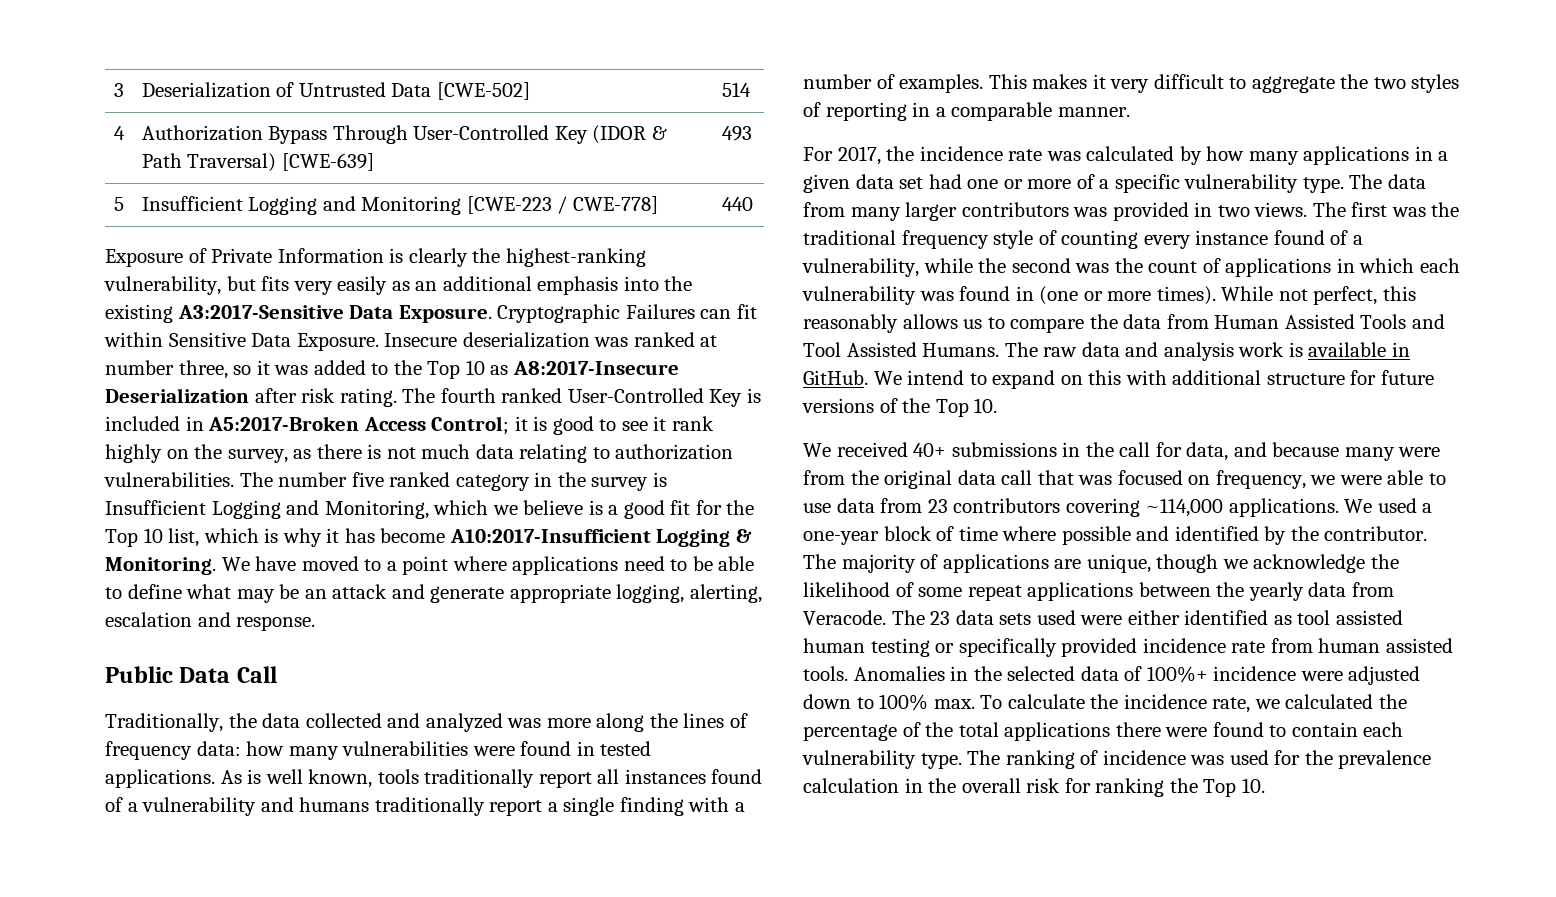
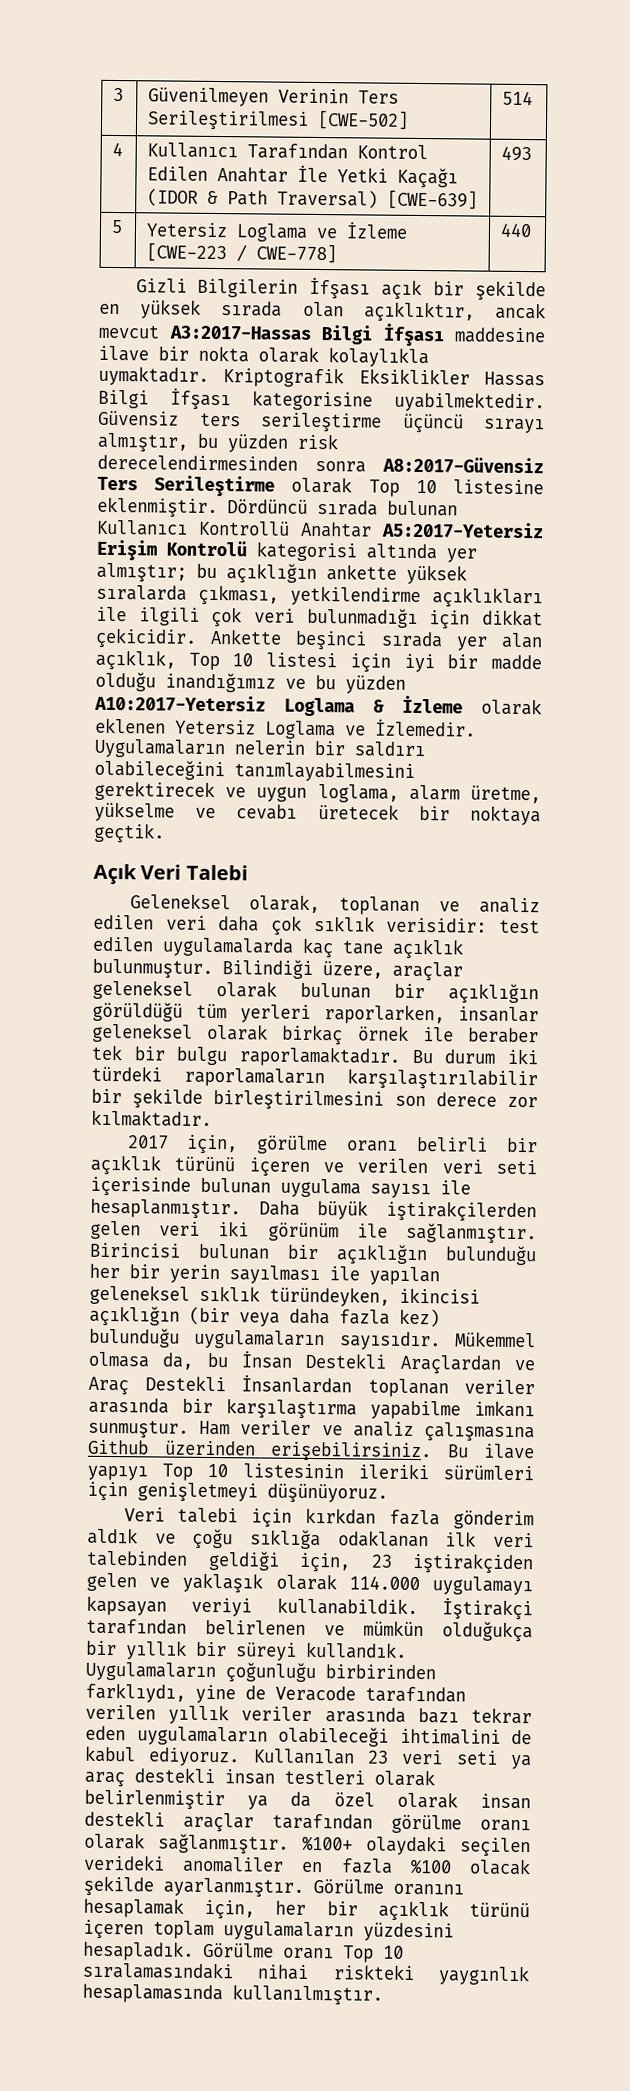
- 3 | Deserialization of Untrusted Data [CWE-502] | 514
+ 3 | Güvenilmeyen Verinin Ters Serileştirilmesi [CWE-502] | 514
- 4 | Authorization Bypass Through User-Controlled Key (IDOR & Path Traversal) [CWE-639] | 493
+ 4 | Kullanıcı Tarafından Kontrol Edilen Anahtar İle Yetki Kaçağı (IDOR & Path Traversal) [CWE-639] | 493
- 5 | Insufficient Logging and Monitoring [CWE-223 / CWE-778] | 440
+ 5 | Yetersiz Loglama ve İzleme [CWE-223 / CWE-778] | 440
- Exposure of Private Information is clearly the highest-ranking vulnerability, but fits very easily as an additional emphasis into the existing A3:2017-Sensitive Data Exposure. Cryptographic Failures can fit within Sensitive Data Exposure. Insecure deserialization was ranked at number three, so it was added to the Top 10 as A8:2017-Insecure Deserialization after risk rating. The fourth ranked User-Controlled Key is included in A5:2017-Broken Access Control; it is good to see it rank highly on the survey, as there is not much data relating to authorization vulnerabilities. The number five ranked category in the survey is Insufficient Logging and Monitoring, which we believe is a good fit for the Top 10 list, which is why it has become A10:2017-Insufficient Logging & Monitoring. We have moved to a point where applications need to be able to define what may be an attack and generate appropriate logging, alerting, escalation and response.
- Public Data Call
- Traditionally, the data collected and analyzed was more along the lines of frequency data: how many vulnerabilities were found in tested applications. As is well known, tools traditionally report all instances found of a vulnerability and humans traditionally report a single finding with a number of examples. This makes it very difficult to aggregate the two styles of reporting in a comparable manner.
- For 2017, the incidence rate was calculated by how many applications in a given data set had one or more of a specific vulnerability type. The data from many larger contributors was provided in two views. The first was the traditional frequency style of counting every instance found of a vulnerability, while the second was the count of applications in which each vulnerability was found in (one or more times). While not perfect, this reasonably allows us to compare the data from Human Assisted Tools and Tool Assisted Humans. The raw data and analysis work is available in GitHub. We intend to expand on this with additional structure for future versions of the Top 10.
- We received 40+ submissions in the call for data, and because many were from the original data call that was focused on frequency, we were able to use data from 23 contributors covering ~114,000 applications. We used a one-year block of time where possible and identified by the contributor. The majority of applications are unique, though we acknowledge the likelihood of some repeat applications between the yearly data from Veracode. The 23 data sets used were either identified as tool assisted human testing or specifically provided incidence rate from human assisted tools. Anomalies in the selected data of 100%+ incidence were adjusted down to 100% max. To calculate the incidence rate, we calculated the percentage of the total applications there were found to contain each vulnerability type. The ranking of incidence was used for the prevalence calculation in the overall risk for ranking the Top 10.
+ Gizli Bilgilerin İfşası açık bir şekilde en yüksek sırada olan açıklıktır, ancak mevcut A3:2017-Hassas Bilgi İfşası maddesine ilave bir nokta olarak kolaylıkla uymaktadır. Kriptografik Eksiklikler Hassas Bilgi İfşası kategorisine uyabilmektedir. Güvensiz ters serileştirme üçüncü sırayı almıştır, bu yüzden risk derecelendirmesinden sonra A8:2017-Güvensiz Ters Serileştirme olarak Top 10 listesine eklenmiştir. Dördüncü sırada bulunan Kullanıcı Kontrollü Anahtar A5:2017-Yetersiz Erişim Kontrolü kategorisi altında yer almıştır; bu açıklığın ankette yüksek sıralarda çıkması, yetkilendirme açıklıkları ile ilgili çok veri bulunmadığı için dikkat çekicidir. Ankette beşinci sırada yer alan açıklık, Top 10 listesi için iyi bir madde olduğu inandığımız ve bu yüzden A10:2017-Yetersiz Loglama & İzleme olarak eklenen Yetersiz Loglama ve İzlemedir. Uygulamaların nelerin bir saldırı olabileceğini tanımlayabilmesini gerektirecek ve uygun loglama, alarm üretme, yükselme ve cevabı üretecek bir noktaya geçtik.
+ Açık Veri Talebi
+ Geleneksel olarak, toplanan ve analiz edilen veri daha çok sıklık verisidir: test edilen uygulamalarda kaç tane açıklık bulunmuştur. Bilindiği üzere, araçlar geleneksel olarak bulunan bir açıklığın görüldüğü tüm yerleri raporlarken, insanlar geleneksel olarak birkaç örnek ile beraber tek bir bulgu raporlamaktadır. Bu durum iki türdeki raporlamaların karşılaştırılabilir bir şekilde birleştirilmesini son derece zor kılmaktadır.
+ 2017 için, görülme oranı belirli bir açıklık türünü içeren ve verilen veri seti içerisinde bulunan uygulama sayısı ile hesaplanmıştır. Daha büyük iştirakçilerden gelen veri iki görünüm ile sağlanmıştır. Birincisi bulunan bir açıklığın bulunduğu her bir yerin sayılması ile yapılan geleneksel sıklık türündeyken, ikincisi açıklığın (bir veya daha fazla kez) bulunduğu uygulamaların sayısıdır. Mükemmel olmasa da, bu İnsan Destekli Araçlardan ve Araç Destekli İnsanlardan toplanan veriler arasında bir karşılaştırma yapabilme imkanı sunmuştur. Ham veriler ve analiz çalışmasına Github üzerinden erişebilirsiniz. Bu ilave yapıyı Top 10 listesinin ileriki sürümleri için genişletmeyi düşünüyoruz.
+ Veri talebi için kırkdan fazla gönderim aldık ve çoğu sıklığa odaklanan ilk veri talebinden geldiği için, 23 iştirakçiden gelen ve yaklaşık olarak 114.000 uygulamayı kapsayan veriyi kullanabildik. İştirakçi tarafından belirlenen ve mümkün olduğukça bir yıllık bir süreyi kullandık. Uygulamaların çoğunluğu birbirinden farklıydı, yine de Veracode tarafından verilen yıllık veriler arasında bazı tekrar eden uygulamaların olabileceği ihtimalini de kabul ediyoruz. Kullanılan 23 veri seti ya araç destekli insan testleri olarak belirlenmiştir ya da özel olarak insan destekli araçlar tarafından görülme oranı olarak sağlanmıştır. %100+ olaydaki seçilen verideki anomaliler en fazla %100 olacak şekilde ayarlanmıştır. Görülme oranını hesaplamak için, her bir açıklık türünü içeren toplam uygulamaların yüzdesini hesapladık. Görülme oranı Top 10 sıralamasındaki nihai riskteki yaygınlık hesaplamasında kullanılmıştır.

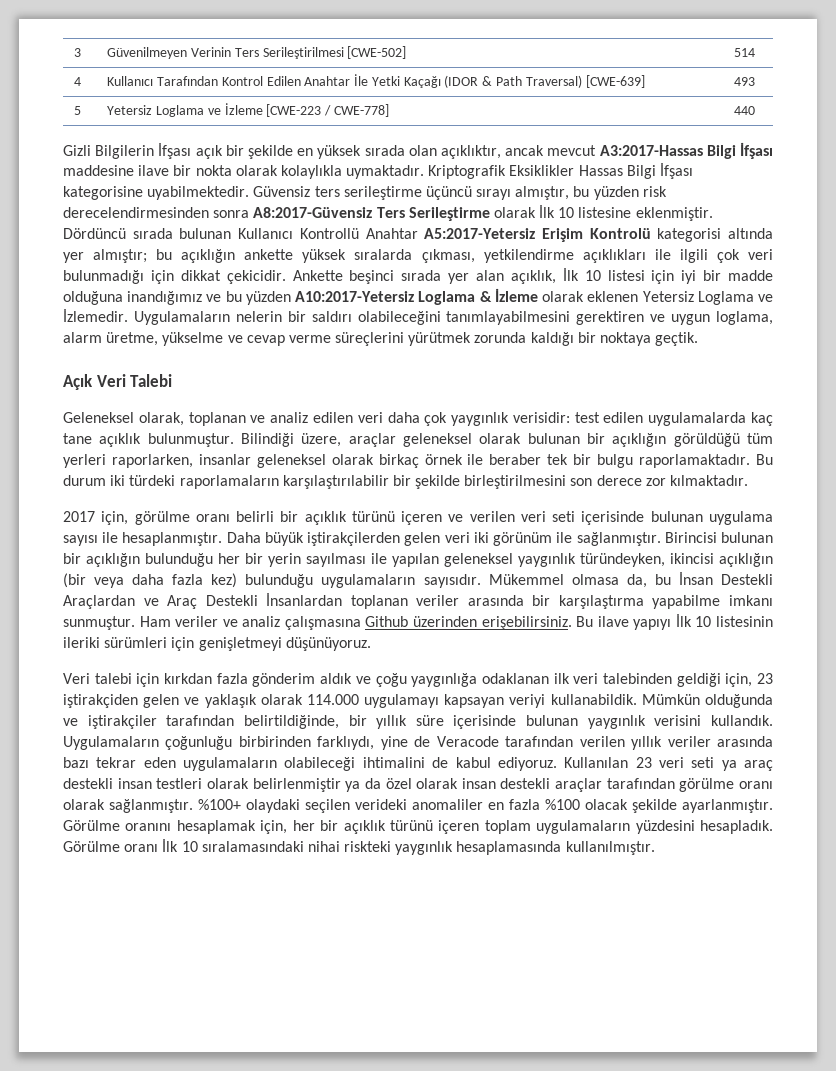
- Güvensiz ters serileştirme üçüncü sırayı almıştır, bu yüzden risk derecelendirmesinden sonra A8:2017-Güvensiz Ters Serileştirme olarak Top 10 listesine eklenmiştir.
+ Güvensiz ters serileştirme üçüncü sırayı almıştır, bu yüzden risk derecelendirmesinden sonra A8:2017-Güvensiz Ters Serileştirme olarak İlk 10 listesine eklenmiştir.
- Ankette beşinci sırada yer alan açıklık, Top 10 listesi için iyi bir madde olduğu inandığımız ve bu yüzden A10:2017-Yetersiz Loglama & İzleme olarak eklenen Yetersiz Loglama ve İzlemedir.
+ Ankette beşinci sırada yer alan açıklık, İlk 10 listesi için iyi bir madde olduğuna inandığımız ve bu yüzden A10:2017-Yetersiz Loglama & İzleme olarak eklenen Yetersiz Loglama ve İzlemedir.
- Uygulamaların nelerin bir saldırı olabileceğini tanımlayabilmesini gerektirecek ve uygun loglama, alarm üretme, yükselme ve cevabı üretecek bir noktaya geçtik.
+ Uygulamaların nelerin bir saldırı olabileceğini tanımlayabilmesini gerektiren ve uygun loglama, alarm üretme, yükselme ve cevap verme süreçlerini yürütmek zorunda kaldığı bir noktaya geçtik.
- Geleneksel olarak, toplanan ve analiz edilen veri daha çok sıklık verisidir: test edilen uygulamalarda kaç tane açıklık bulunmuştur.
+ Geleneksel olarak, toplanan ve analiz edilen veri daha çok yaygınlık verisidir: test edilen uygulamalarda kaç tane açıklık bulunmuştur.
- Birincisi bulunan bir açıklığın bulunduğu her bir yerin sayılması ile yapılan geleneksel sıklık türündeyken, ikincisi açıklığın (bir veya daha fazla kez) bulunduğu uygulamaların sayısıdır.
+ Birincisi bulunan bir açıklığın bulunduğu her bir yerin sayılması ile yapılan geleneksel yaygınlık türündeyken, ikincisi açıklığın (bir veya daha fazla kez) bulunduğu uygulamaların sayısıdır.
- Bu ilave yapıyı Top 10 listesinin ileriki sürümleri için genişletmeyi düşünüyoruz.
+ Bu ilave yapıyı İlk 10 listesinin ileriki sürümleri için genişletmeyi düşünüyoruz.
- Veri talebi için kırkdan fazla gönderim aldık ve çoğu sıklığa odaklanan ilk veri talebinden geldiği için, 23 iştirakçiden gelen ve yaklaşık olarak 114.000 uygulamayı kapsayan veriyi kullanabildik.
+ Veri talebi için kırkdan fazla gönderim aldık ve çoğu yaygınlığa odaklanan ilk veri talebinden geldiği için, 23 iştirakçiden gelen ve yaklaşık olarak 114.000 uygulamayı kapsayan veriyi kullanabildik.
- İştirakçi tarafından belirlenen ve mümkün olduğukça bir yıllık bir süreyi kullandık.
+ Mümkün olduğunda ve iştirakçiler tarafından belirtildiğinde, bir yıllık süre içerisinde bulunan yaygınlık verisini kullandık.
- Görülme oranı Top 10 sıralamasındaki nihai riskteki yaygınlık hesaplamasında kullanılmıştır.
+ Görülme oranı İlk 10 sıralamasındaki nihai riskteki yaygınlık hesaplamasında kullanılmıştır.

